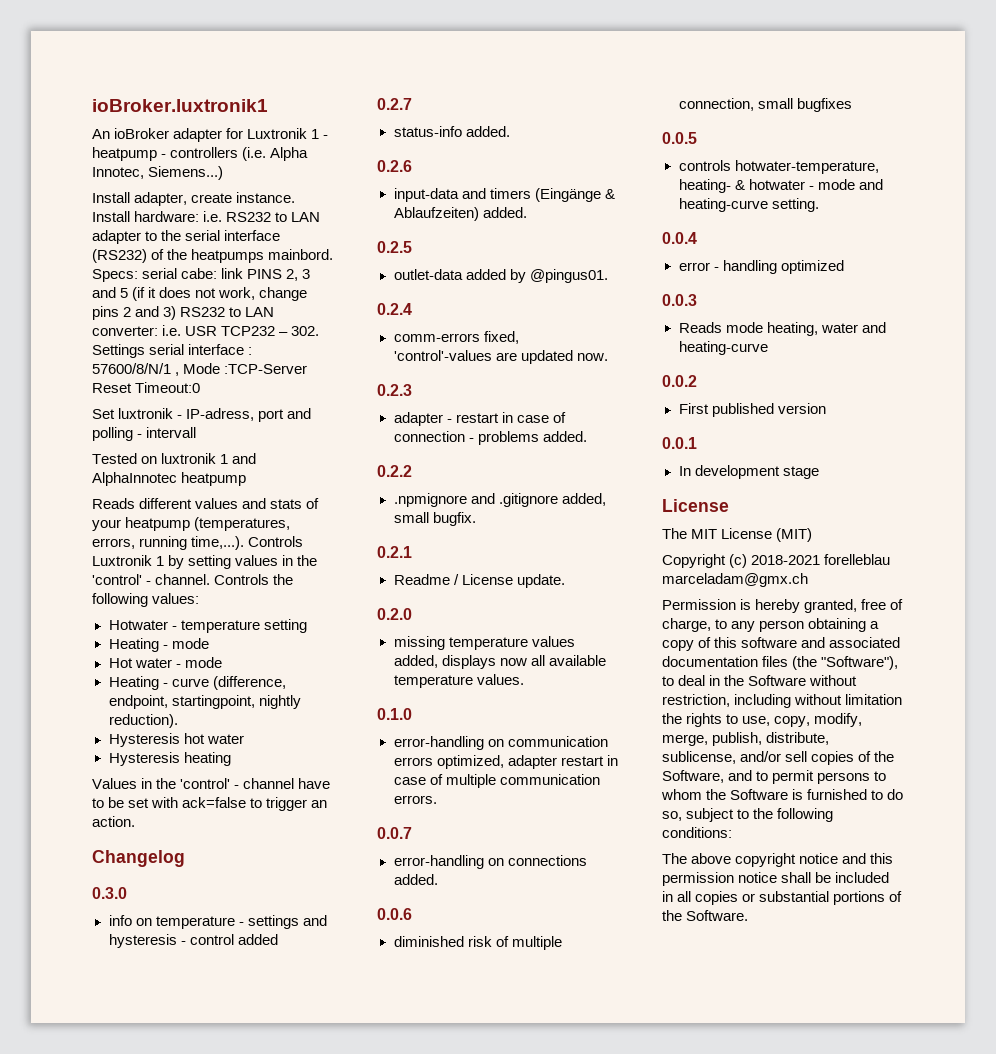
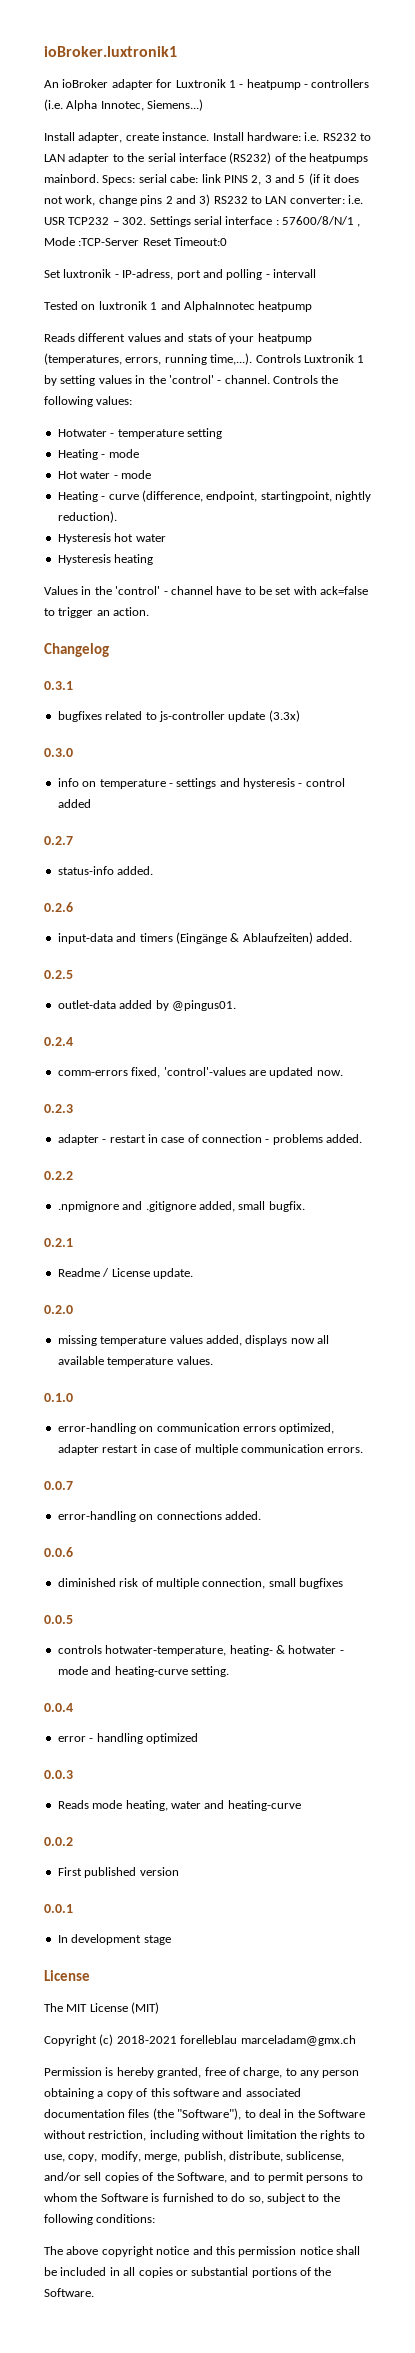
+ 0.3.1
+ bugfixes related to js-controller update (3.3x)

